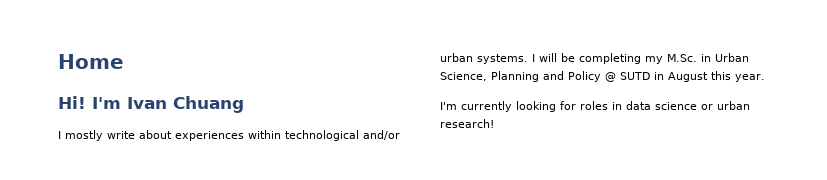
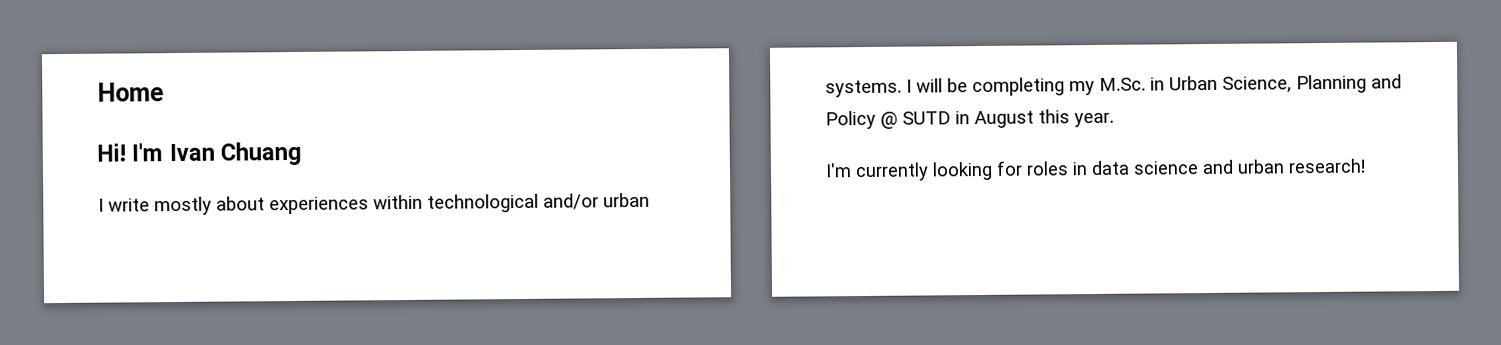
- I mostly write about experiences within technological and/or urban systems.
+ I write mostly about experiences within technological and/or urban systems.
- I'm currently looking for roles in data science or urban research!
+ I'm currently looking for roles in data science and urban research!

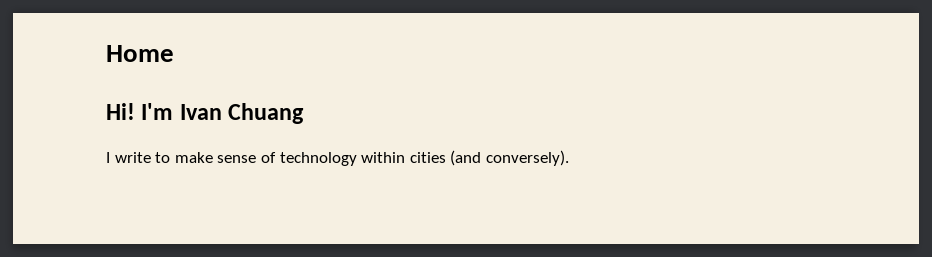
- I write mostly about experiences within technological and/or urban systems. I will be completing my M.Sc. in Urban Science, Planning and Policy @ SUTD in August this year.
- I'm currently looking for roles in data science and urban research!
+ I write to make sense of technology within cities (and conversely).

